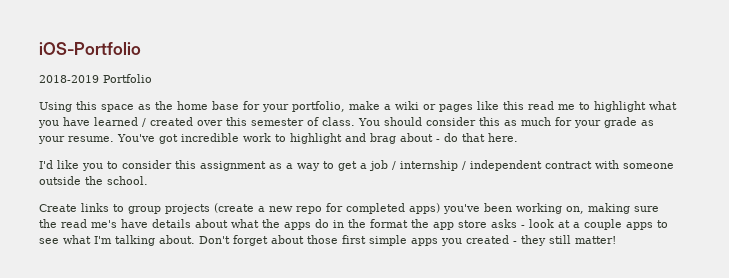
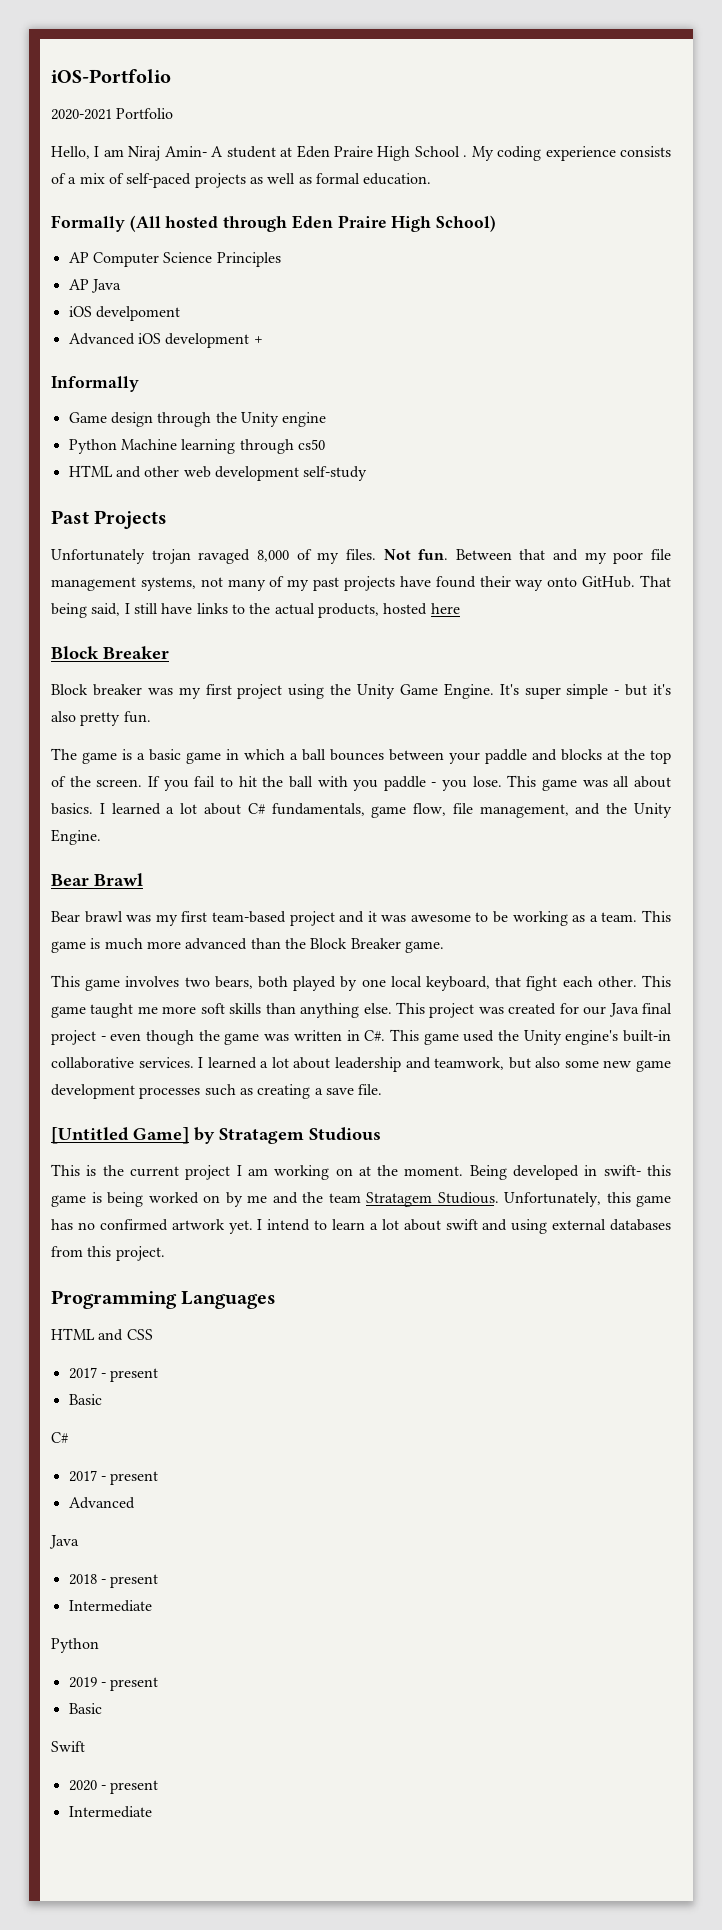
- 2018-2019 Portfolio
+ 2020-2021 Portfolio
- Using this space as the home base for your portfolio, make a wiki or pages like this read me to highlight what you have learned / created over this semester of class. You should consider this as much for your grade as your resume. You've got incredible work to highlight and brag about - do that here.
- I'd like you to consider this assignment as a way to get a job / internship / independent contract with someone outside the school.
- Create links to group projects (create a new repo for completed apps) you've been working on, making sure the read me's have details about what the apps do in the format the app store asks - look at a couple apps to see what I'm talking about. Don't forget about those first simple apps you created - they still matter!
+ Hello, I am Niraj Amin- A student at Eden Praire High School . My coding experience consists of a mix of self-paced projects as well as formal education.
+ Formally (All hosted through Eden Praire High School)
+ AP Computer Science Principles
+ AP Java
+ iOS develpoment
+ Advanced iOS development +
+ Informally
+ Game design through the Unity engine
+ Python Machine learning through cs50
+ HTML and other web development self-study
+ Past Projects
+ Unfortunately trojan ravaged 8,000 of my files. Not fun. Between that and my poor file management systems, not many of my past projects have found their way onto GitHub. That being said, I still have links to the actual products, hosted here
+ Block Breaker
+ Block breaker was my first project using the Unity Game Engine. It's super simple - but it's also pretty fun.
+ The game is a basic game in which a ball bounces between your paddle and blocks at the top of the screen. If you fail to hit the ball with you paddle - you lose. This game was all about basics. I learned a lot about C# fundamentals, game flow, file management, and the Unity Engine.
+ Bear Brawl
+ Bear brawl was my first team-based project and it was awesome to be working as a team. This game is much more advanced than the Block Breaker game.
+ This game involves two bears, both played by one local keyboard, that fight each other. This game taught me more soft skills than anything else. This project was created for our Java final project - even though the game was written in C#. This game used the Unity engine's built-in collaborative services. I learned a lot about leadership and teamwork, but also some new game development processes such as creating a save file.
+ [Untitled Game] by Stratagem Studious
+ This is the current project I am working on at the moment. Being developed in swift- this game is being worked on by me and the team Stratagem Studious. Unfortunately, this game has no confirmed artwork yet. I intend to learn a lot about swift and using external databases from this project.
+ Programming Languages
+ HTML and CSS
+ 2017 - present
+ Basic
+ C#
+ 2017 - present
+ Advanced
+ Java
+ 2018 - present
+ Intermediate
+ Python
+ 2019 - present
+ Basic
+ Swift
+ 2020 - present
+ Intermediate

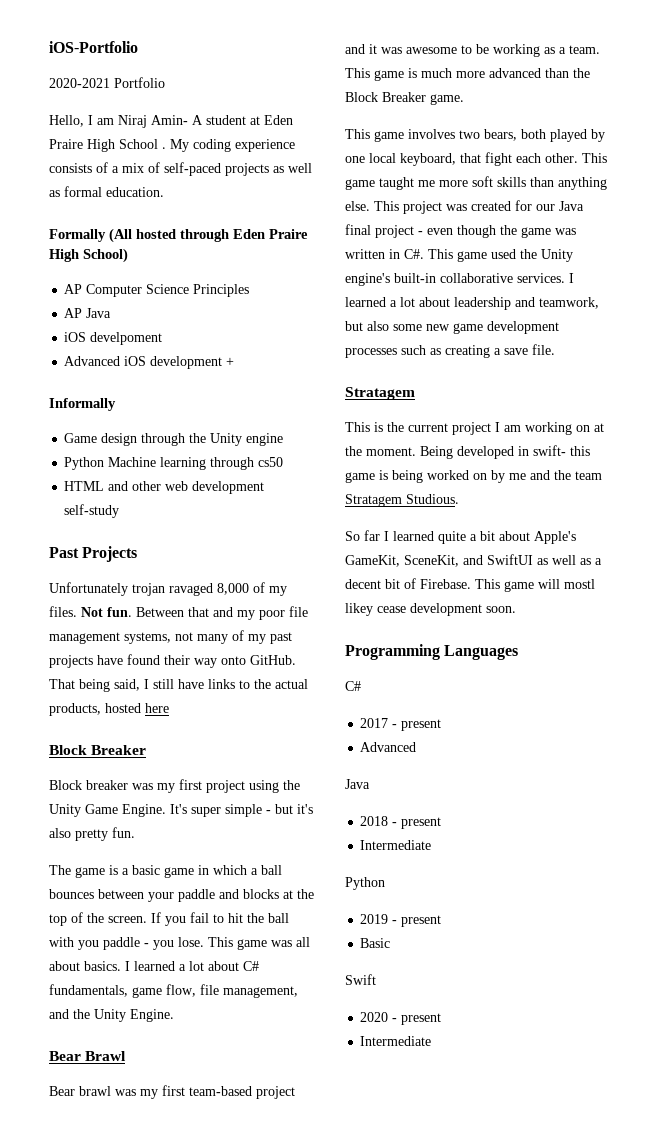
  I learned a lot about leadership and teamwork, but also some new game development processes such as creating a save file.
- [Untitled Game] by Stratagem Studious
+ Stratagem
- Being developed in swift- this game is being worked on by me and the team Stratagem Studious. Unfortunately, this game has no confirmed artwork yet. I intend to learn a lot about swift and using external databases from this project.
+ Being developed in swift- this game is being worked on by me and the team Stratagem Studious.
+ So far I learned quite a bit about Apple's GameKit, SceneKit, and SwiftUI as well as a decent bit of Firebase. This game will mostl likey cease development soon.
  Programming Languages
- HTML and CSS
- 2017 - present
- Basic

